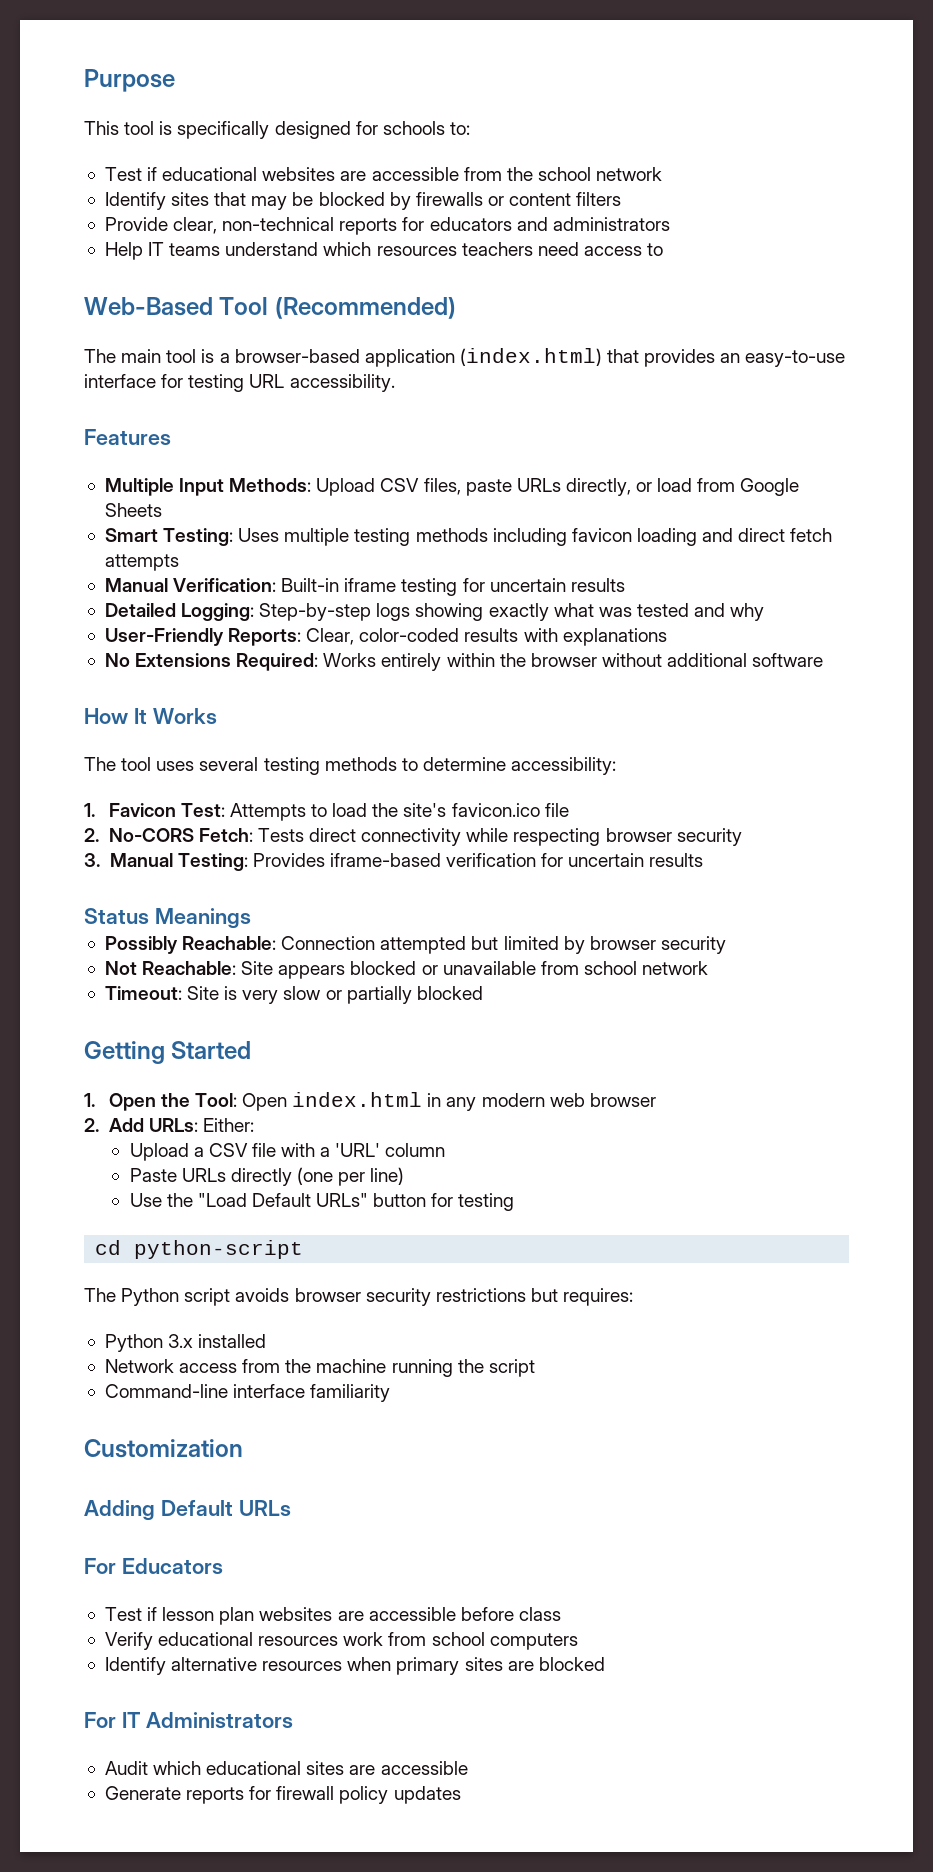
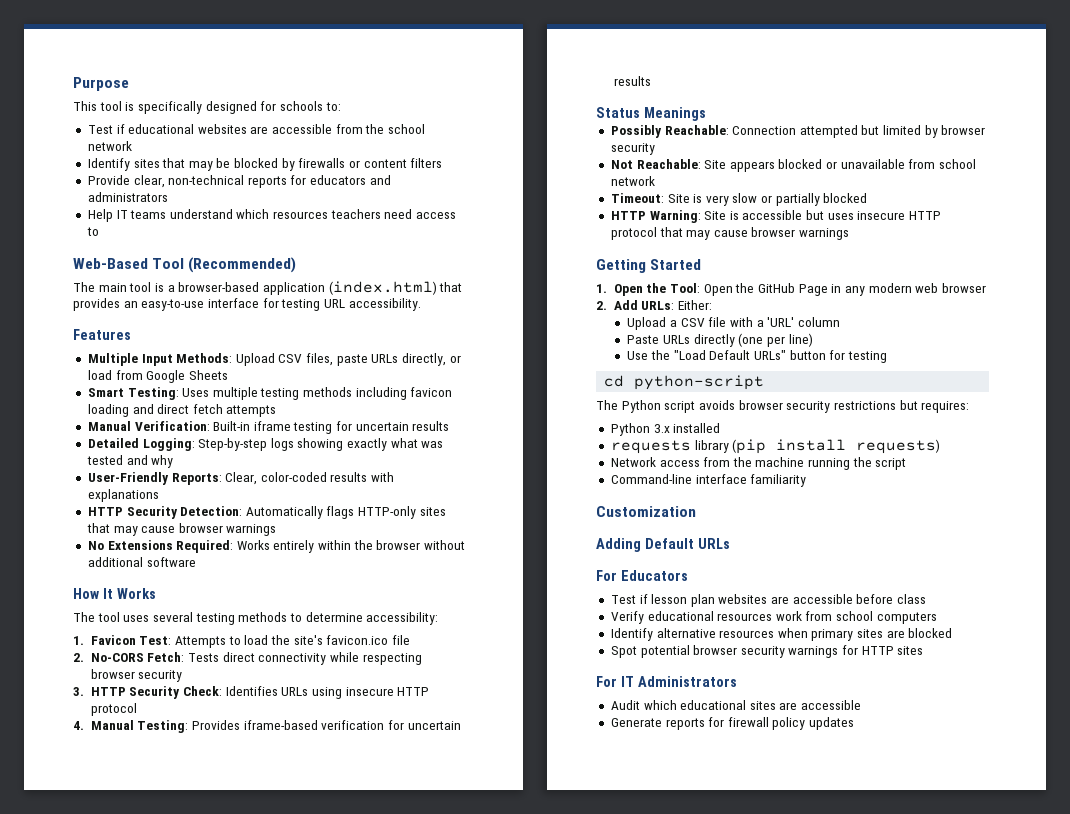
+ HTTP Security Detection: Automatically flags HTTP-only sites that may cause browser warnings
- 3. Manual Testing: Provides iframe-based verification for uncertain results
+ 3. HTTP Security Check: Identifies URLs using insecure HTTP protocol
+ 4. Manual Testing: Provides iframe-based verification for uncertain results
+ HTTP Warning: Site is accessible but uses insecure HTTP protocol that may cause browser warnings
- 1. Open the Tool: Open index.html in any modern web browser
+ 1. Open the Tool: Open the GitHub Page in any modern web browser
+ requests library (pip install requests)
+ Spot potential browser security warnings for HTTP sites

